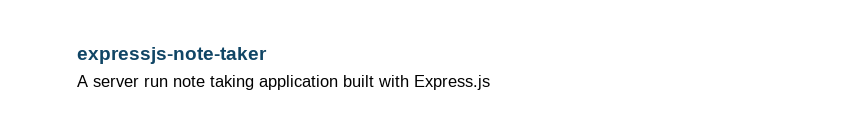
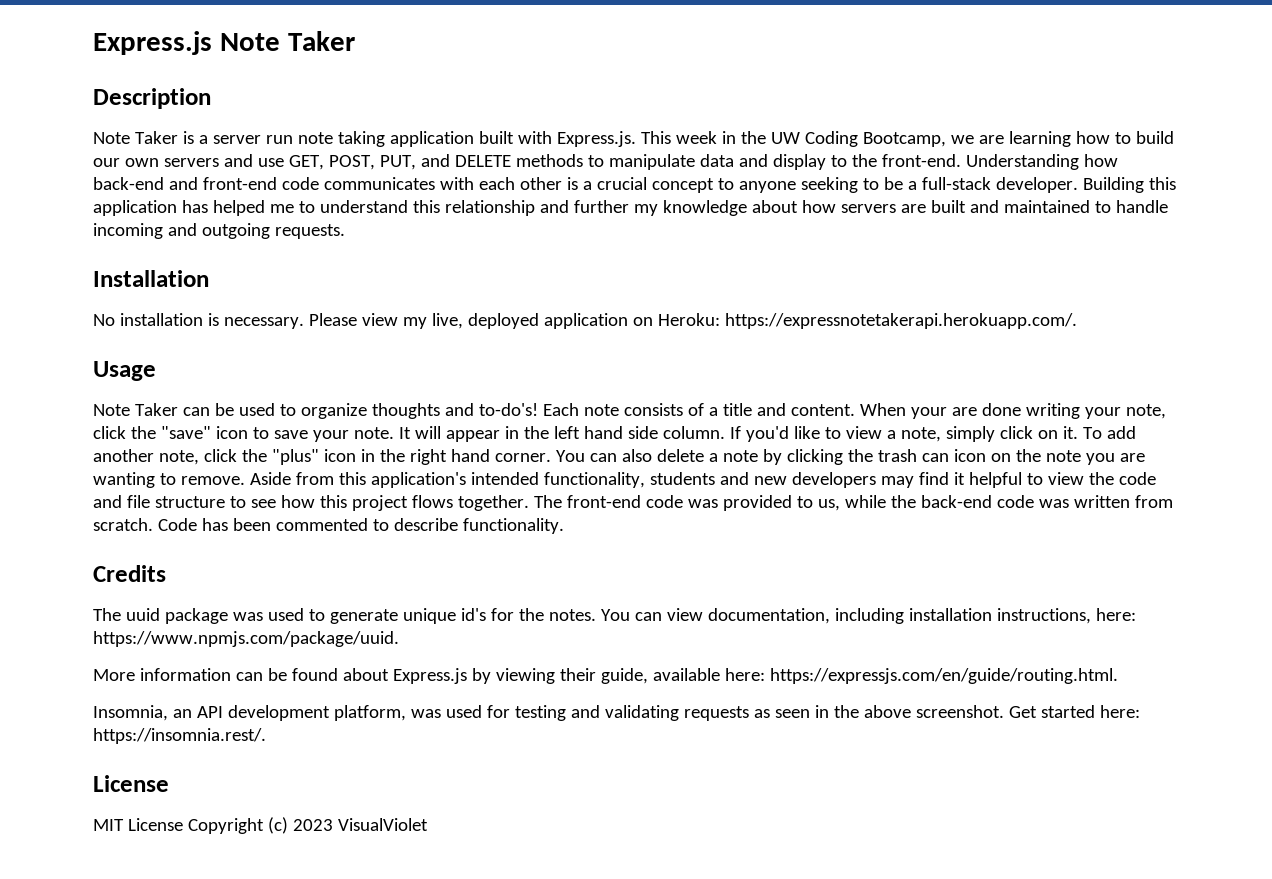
- expressjs-note-taker
- A server run note taking application built with Express.js
+ Express.js Note Taker
+ Description
+ Note Taker is a server run note taking application built with Express.js. This week in the UW Coding Bootcamp, we are learning how to build our own servers and use GET, POST, PUT, and DELETE methods to manipulate data and display to the front-end. Understanding how back-end and front-end code communicates with each other is a crucial concept to anyone seeking to be a full-stack developer. Building this application has helped me to understand this relationship and further my knowledge about how servers are built and maintained to handle incoming and outgoing requests.
+ Installation
+ No installation is necessary. Please view my live, deployed application on Heroku: https://expressnotetakerapi.herokuapp.com/.
+ Usage
+ Note Taker can be used to organize thoughts and to-do's! Each note consists of a title and content. When your are done writing your note, click the "save" icon to save your note. It will appear in the left hand side column. If you'd like to view a note, simply click on it. To add another note, click the "plus" icon in the right hand corner. You can also delete a note by clicking the trash can icon on the note you are wanting to remove. Aside from this application's intended functionality, students and new developers may find it helpful to view the code and file structure to see how this project flows together. The front-end code was provided to us, while the back-end code was written from scratch. Code has been commented to describe functionality.
+ Credits
+ The uuid package was used to generate unique id's for the notes. You can view documentation, including installation instructions, here: https://www.npmjs.com/package/uuid.
+ More information can be found about Express.js by viewing their guide, available here: https://expressjs.com/en/guide/routing.html.
+ Insomnia, an API development platform, was used for testing and validating requests as seen in the above screenshot. Get started here: https://insomnia.rest/.
+ License
+ MIT License Copyright (c) 2023 VisualViolet

